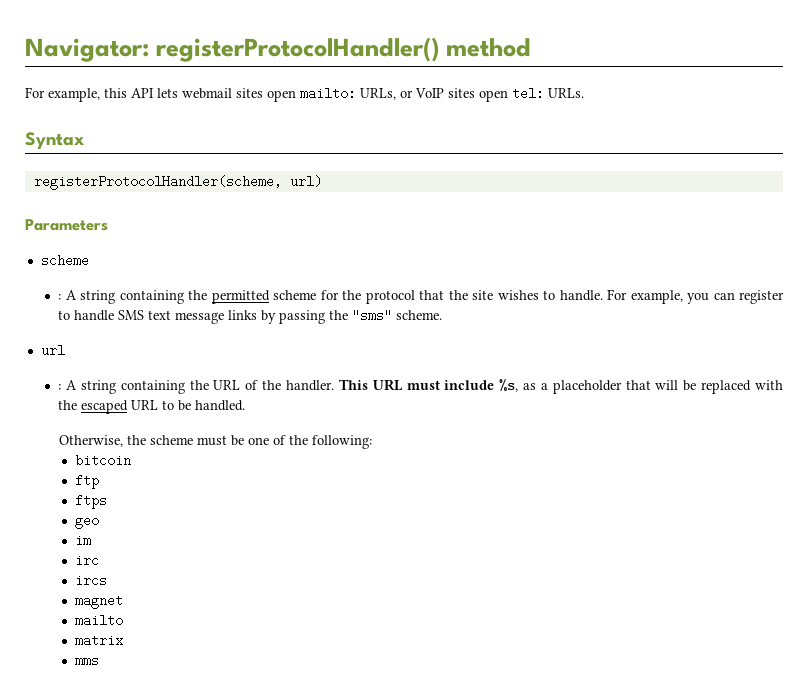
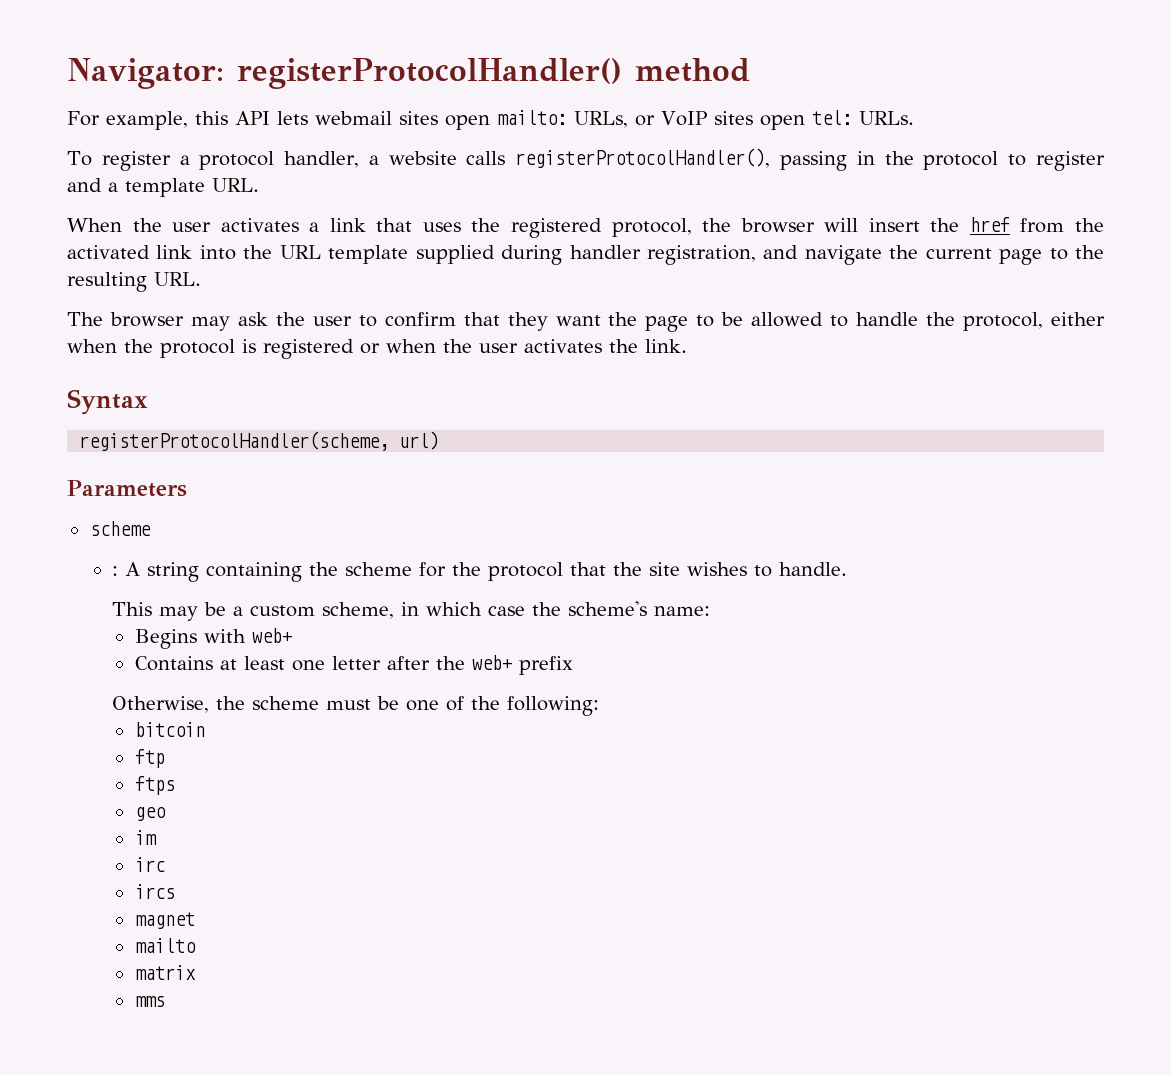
+ To register a protocol handler, a website calls registerProtocolHandler(), passing in the protocol to register and a template URL.
+ When the user activates a link that uses the registered protocol, the browser will insert the href from the activated link into the URL template supplied during handler registration, and navigate the current page to the resulting URL.
+ The browser may ask the user to confirm that they want the page to be allowed to handle the protocol, either when the protocol is registered or when the user activates the link.
- : A string containing the permitted scheme for the protocol that the site wishes to handle. For example, you can register to handle SMS text message links by passing the "sms" scheme.
- url
- : A string containing the URL of the handler. This URL must include %s, as a placeholder that will be replaced with the escaped URL to be handled.
+ : A string containing the scheme for the protocol that the site wishes to handle.
+ This may be a custom scheme, in which case the scheme's name:
+ Begins with web+
+ Contains at least one letter after the web+ prefix

